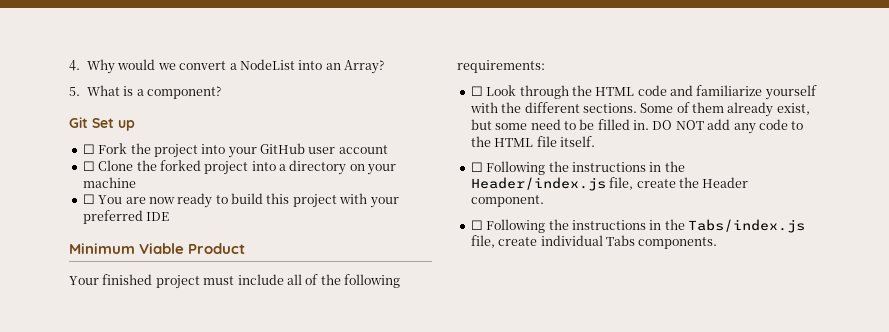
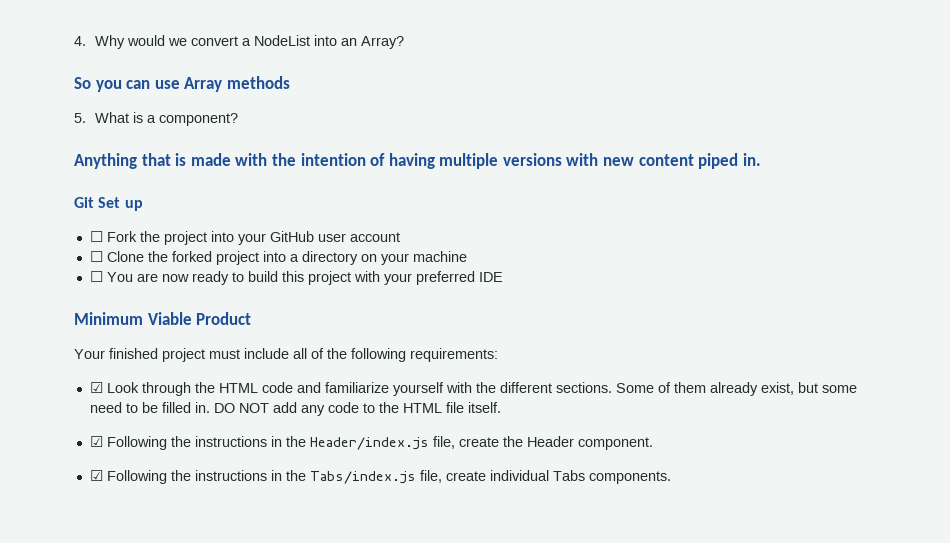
+ So you can use Array methods
+ Anything that is made with the intention of having multiple versions with new content piped in.
- ☐ Look through the HTML code and familiarize yourself with the different sections.
+ ☑ Look through the HTML code and familiarize yourself with the different sections.
- ☐ Following the instructions in the Header/index.js file, create the Header component.
+ ☑ Following the instructions in the Header/index.js file, create the Header component.
- ☐ Following the instructions in the Tabs/index.js file, create individual Tabs components.
+ ☑ Following the instructions in the Tabs/index.js file, create individual Tabs components.

